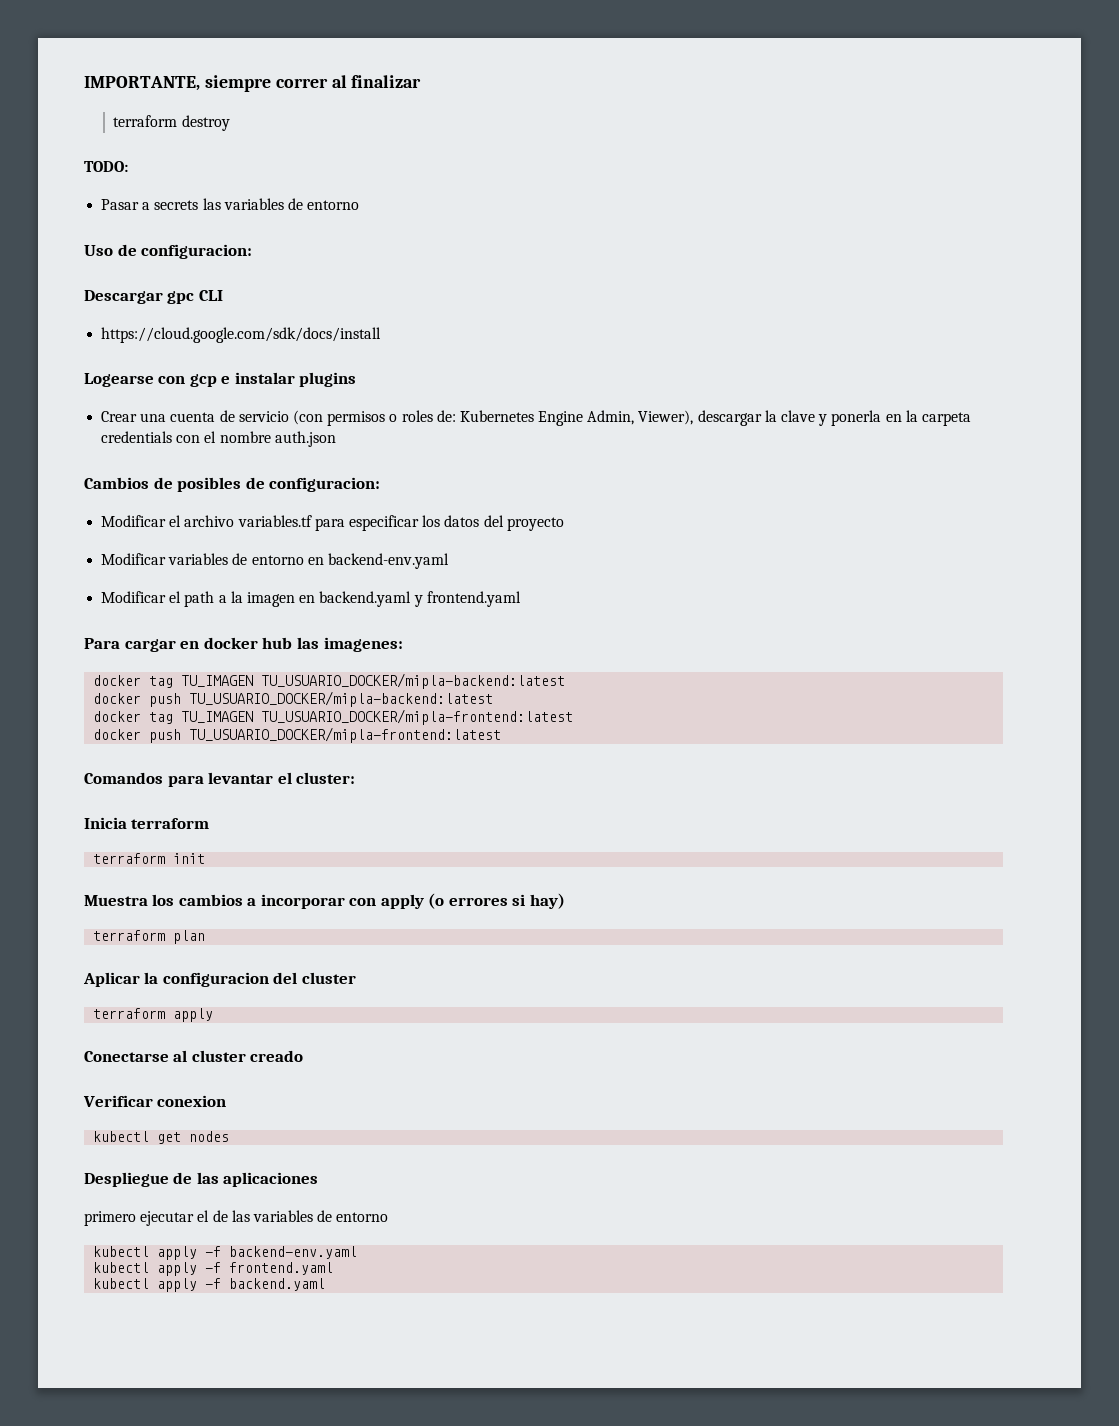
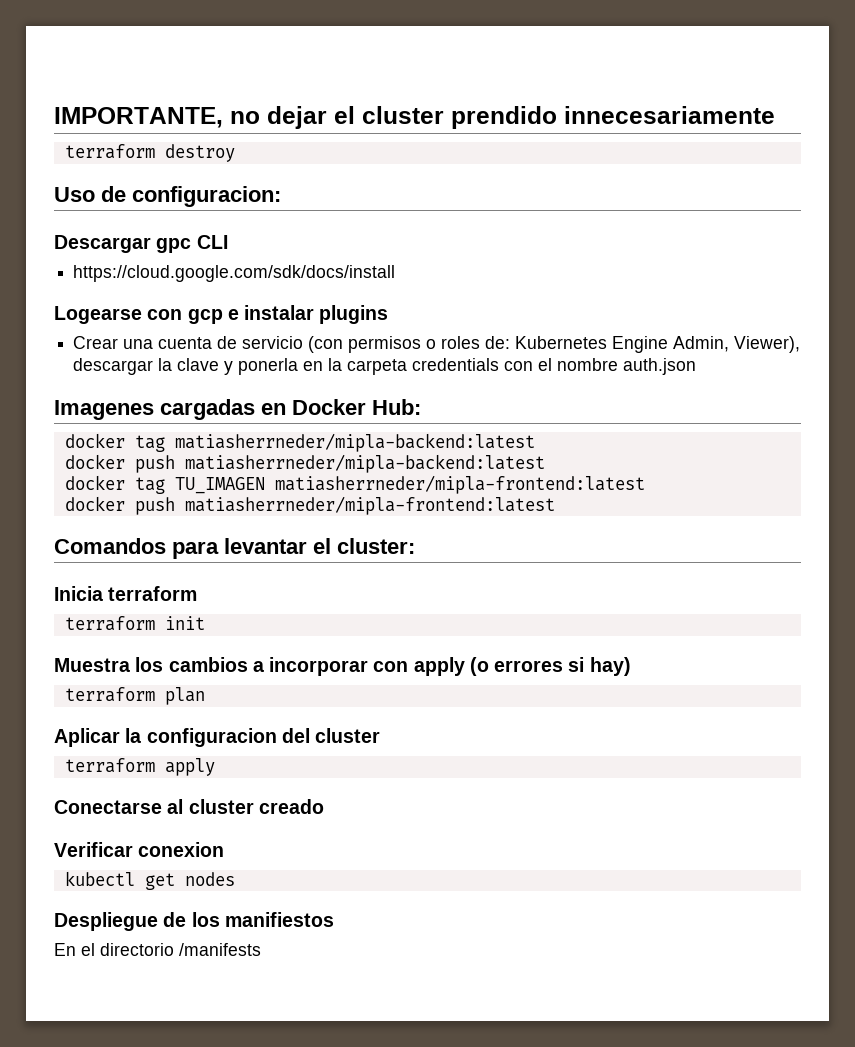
- IMPORTANTE, siempre correr al finalizar
+ IMPORTANTE, no dejar el cluster prendido innecesariamente
  terraform destroy
- TODO:
- Pasar a secrets las variables de entorno
- Cambios de posibles de configuracion:
- Modificar el archivo variables.tf para especificar los datos del proyecto
- Modificar variables de entorno en backend-env.yaml
- Modificar el path a la imagen en backend.yaml y frontend.yaml
- Para cargar en docker hub las imagenes:
- docker tag TU_IMAGEN TU_USUARIO_DOCKER/mipla-backend:latest
- docker push TU_USUARIO_DOCKER/mipla-backend:latest
- docker tag TU_IMAGEN TU_USUARIO_DOCKER/mipla-frontend:latest
- docker push TU_USUARIO_DOCKER/mipla-frontend:latest
+ Imagenes cargadas en Docker Hub:
+ docker tag matiasherrneder/mipla-backend:latest
+ docker push matiasherrneder/mipla-backend:latest
+ docker tag TU_IMAGEN matiasherrneder/mipla-frontend:latest
+ docker push matiasherrneder/mipla-frontend:latest
- Despliegue de las aplicaciones
- primero ejecutar el de las variables de entorno
- kubectl apply -f backend-env.yaml
- kubectl apply -f frontend.yaml
- kubectl apply -f backend.yaml
+ Despliegue de los manifiestos
+ En el directorio /manifests

